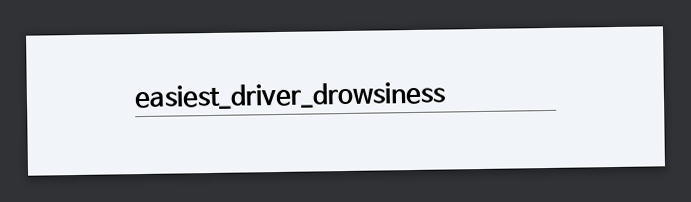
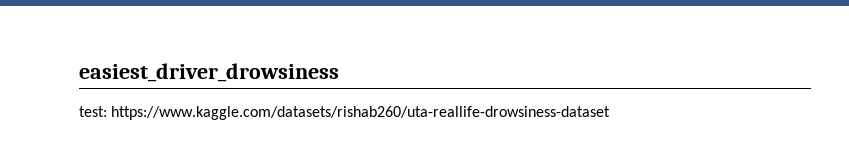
+ test: https://www.kaggle.com/datasets/rishab260/uta-reallife-drowsiness-dataset

